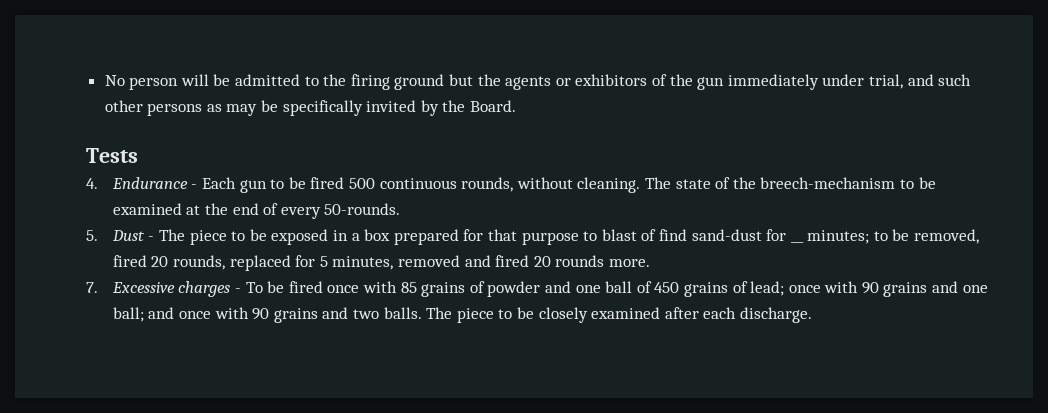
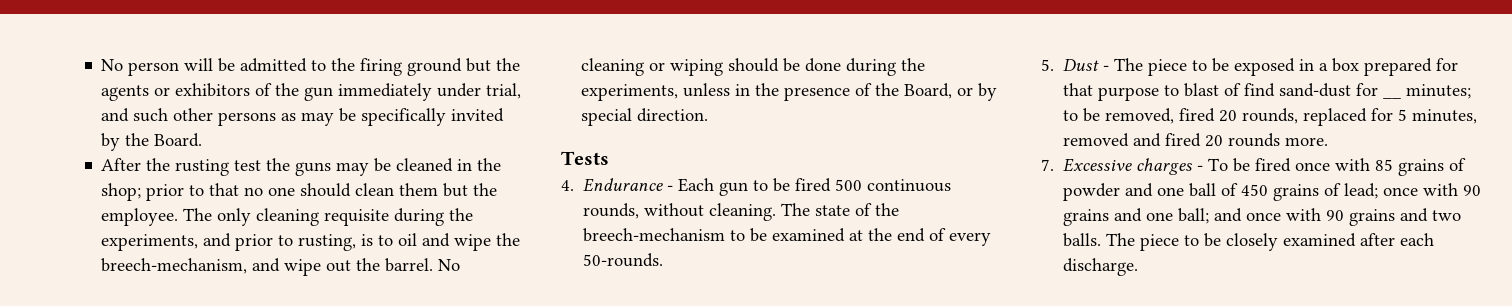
+ After the rusting test the guns may be cleaned in the shop; prior to that no one should clean them but the employee. The only cleaning requisite during the experiments, and prior to rusting, is to oil and wipe the breech-mechanism, and wipe out the barrel. No cleaning or wiping should be done during the experiments, unless in the presence of the Board, or by special direction.

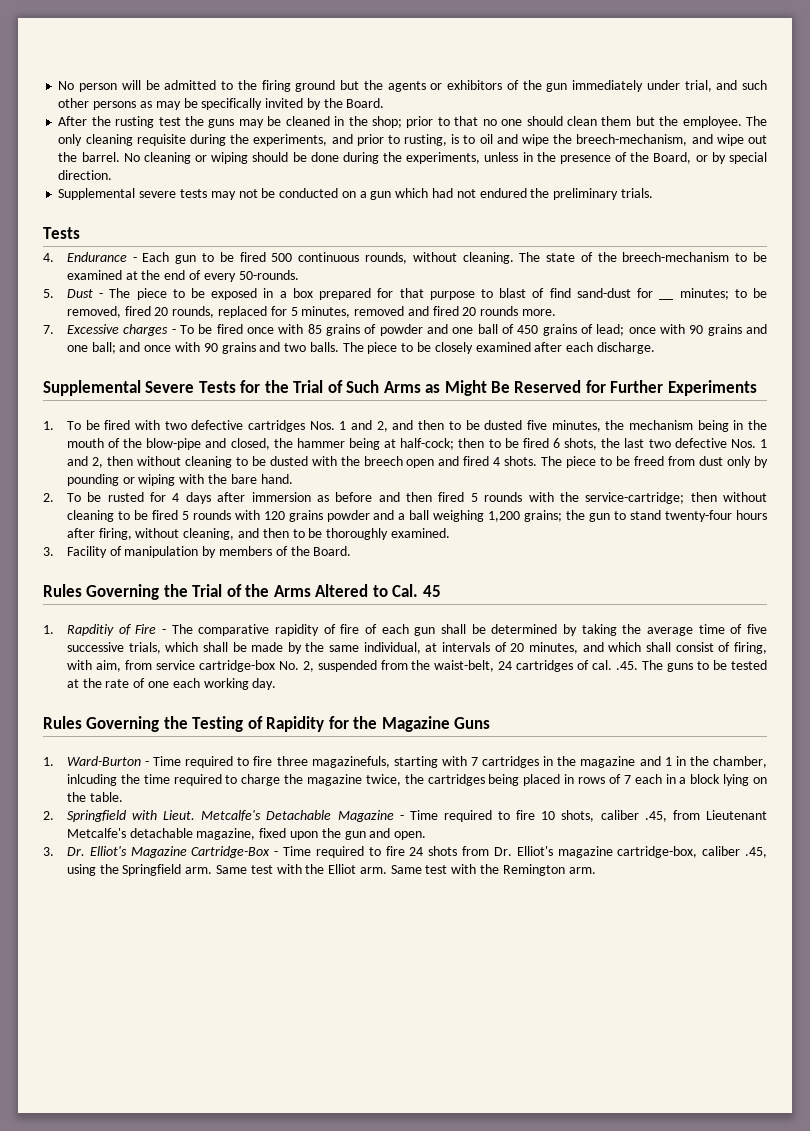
+ Supplemental severe tests may not be conducted on a gun which had not endured the preliminary trials.
+ Supplemental Severe Tests for the Trial of Such Arms as Might Be Reserved for Further Experiments
+ 1. To be fired with two defective cartridges Nos. 1 and 2, and then to be dusted five minutes, the mechanism being in the mouth of the blow-pipe and closed, the hammer being at half-cock; then to be fired 6 shots, the last two defective Nos. 1 and 2, then without cleaning to be dusted with the breech open and fired 4 shots. The piece to be freed from dust only by pounding or wiping with the bare hand.
+ 2. To be rusted for 4 days after immersion as before and then fired 5 rounds with the service-cartridge; then without cleaning to be fired 5 rounds with 120 grains powder and a ball weighing 1,200 grains; the gun to stand twenty-four hours after firing, without cleaning, and then to be thoroughly examined.
+ 3. Facility of manipulation by members of the Board.
+ Rules Governing the Trial of the Arms Altered to Cal. 45
+ 1. Rapditiy of Fire - The comparative rapidity of fire of each gun shall be determined by taking the average time of five successive trials, which shall be made by the same individual, at intervals of 20 minutes, and which shall consist of firing, with aim, from service cartridge-box No. 2, suspended from the waist-belt, 24 cartridges of cal. .45. The guns to be tested at the rate of one each working day.
+ Rules Governing the Testing of Rapidity for the Magazine Guns
+ 1. Ward-Burton - Time required to fire three magazinefuls, starting with 7 cartridges in the magazine and 1 in the chamber, inlcuding the time required to charge the magazine twice, the cartridges being placed in rows of 7 each in a block lying on the table.
+ 2. Springfield with Lieut. Metcalfe's Detachable Magazine - Time required to fire 10 shots, caliber .45, from Lieutenant Metcalfe's detachable magazine, fixed upon the gun and open.
+ 3. Dr. Elliot's Magazine Cartridge-Box - Time required to fire 24 shots from Dr. Elliot's magazine cartridge-box, caliber .45, using the Springfield arm. Same test with the Elliot arm. Same test with the Remington arm.

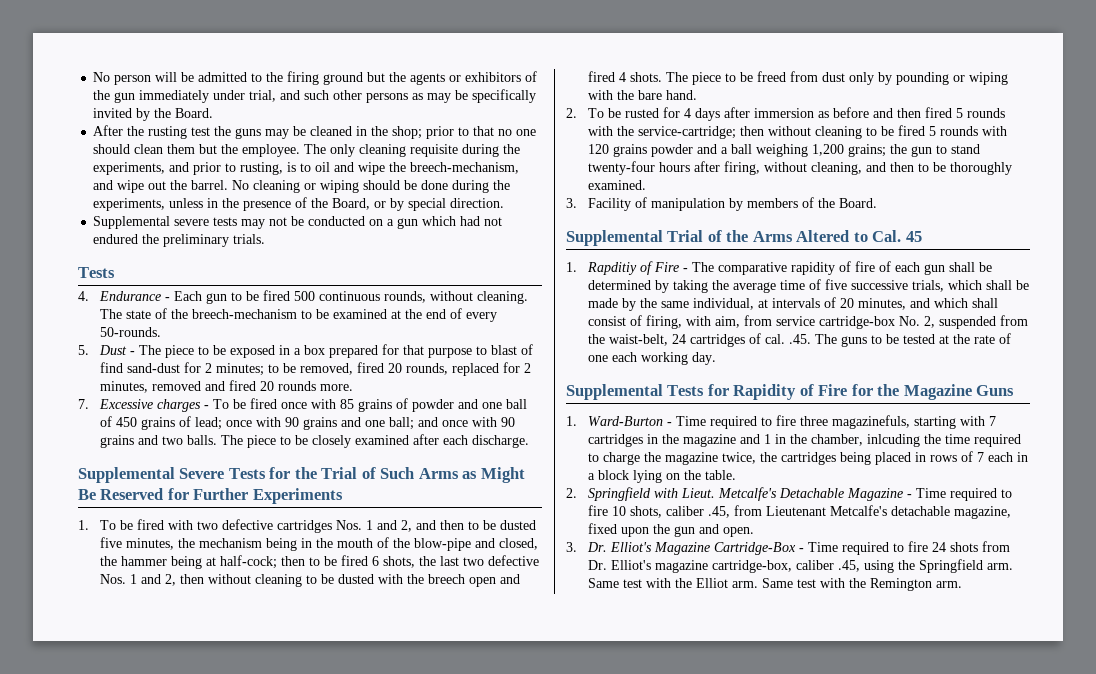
- 5. Dust - The piece to be exposed in a box prepared for that purpose to blast of find sand-dust for __ minutes; to be removed, fired 20 rounds, replaced for 5 minutes, removed and fired 20 rounds more.
+ 5. Dust - The piece to be exposed in a box prepared for that purpose to blast of find sand-dust for 2 minutes; to be removed, fired 20 rounds, replaced for 2 minutes, removed and fired 20 rounds more.
- Rules Governing the Trial of the Arms Altered to Cal. 45
+ Supplemental Trial of the Arms Altered to Cal. 45
- Rules Governing the Testing of Rapidity for the Magazine Guns
+ Supplemental Tests for Rapidity of Fire for the Magazine Guns

